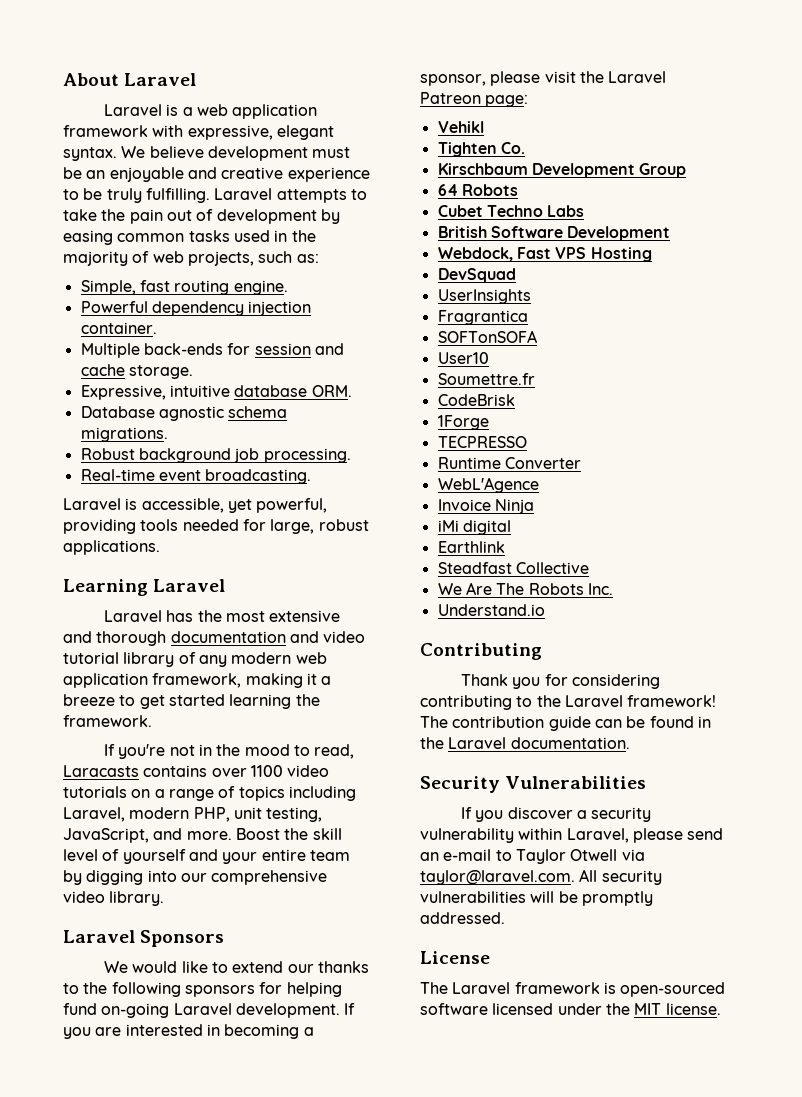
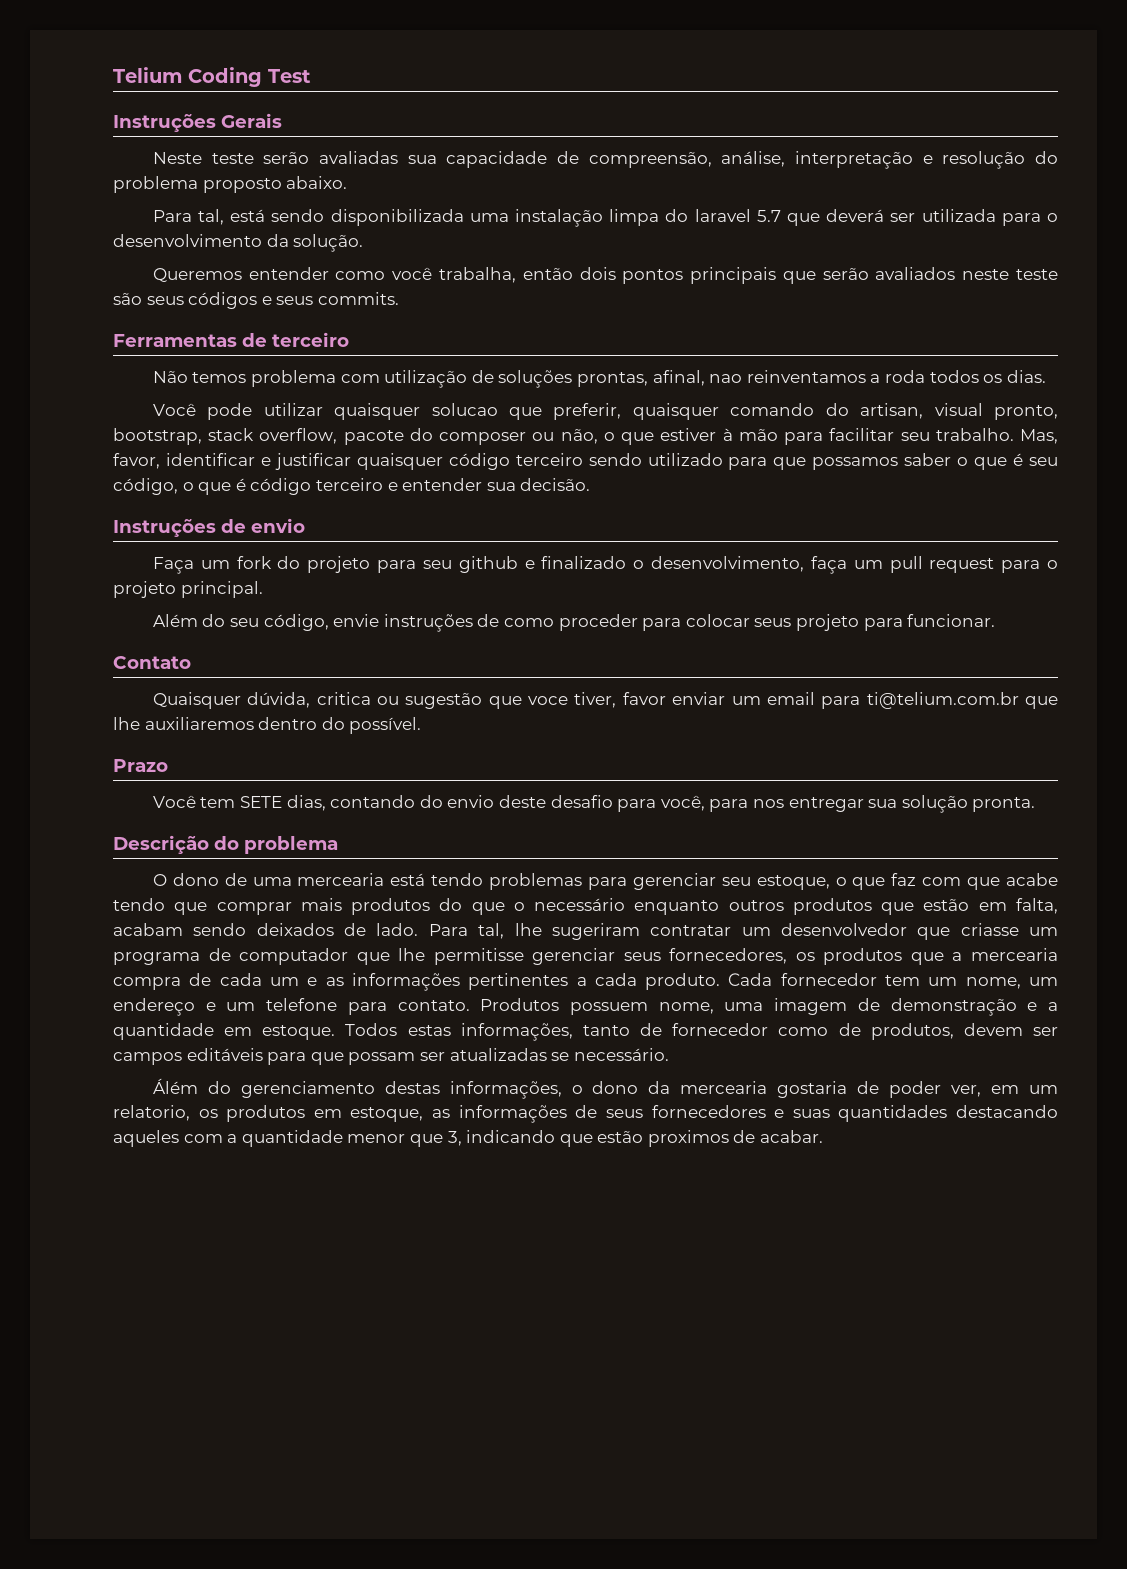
- About Laravel
- Laravel is a web application framework with expressive, elegant syntax. We believe development must be an enjoyable and creative experience to be truly fulfilling. Laravel attempts to take the pain out of development by easing common tasks used in the majority of web projects, such as:
- Simple, fast routing engine.
- Powerful dependency injection container.
- Multiple back-ends for session and cache storage.
- Expressive, intuitive database ORM.
- Database agnostic schema migrations.
- Robust background job processing.
- Real-time event broadcasting.
- Laravel is accessible, yet powerful, providing tools needed for large, robust applications.
- Learning Laravel
- Laravel has the most extensive and thorough documentation and video tutorial library of any modern web application framework, making it a breeze to get started learning the framework.
- If you're not in the mood to read, Laracasts contains over 1100 video tutorials on a range of topics including Laravel, modern PHP, unit testing, JavaScript, and more. Boost the skill level of yourself and your entire team by digging into our comprehensive video library.
- Laravel Sponsors
- We would like to extend our thanks to the following sponsors for helping fund on-going Laravel development. If you are interested in becoming a sponsor, please visit the Laravel Patreon page:
- Vehikl
- Tighten Co.
- Kirschbaum Development Group
- 64 Robots
- Cubet Techno Labs
- British Software Development
- Webdock, Fast VPS Hosting
- DevSquad
- UserInsights
- Fragrantica
- SOFTonSOFA
- User10
- Soumettre.fr
- CodeBrisk
- 1Forge
- TECPRESSO
- Runtime Converter
- WebL'Agence
- Invoice Ninja
- iMi digital
- Earthlink
- Steadfast Collective
- We Are The Robots Inc.
- Understand.io
- Contributing
- Thank you for considering contributing to the Laravel framework! The contribution guide can be found in the Laravel documentation.
- Security Vulnerabilities
- If you discover a security vulnerability within Laravel, please send an e-mail to Taylor Otwell via taylor@laravel.com. All security vulnerabilities will be promptly addressed.
- License
- The Laravel framework is open-sourced software licensed under the MIT license.
+ Telium Coding Test
+ Instruções Gerais
+ Neste teste serão avaliadas sua capacidade de compreensão, análise, interpretação e resolução do problema proposto abaixo.
+ Para tal, está sendo disponibilizada uma instalação limpa do laravel 5.7 que deverá ser utilizada para o desenvolvimento da solução.
+ Queremos entender como você trabalha, então dois pontos principais que serão avaliados neste teste são seus códigos e seus commits.
+ Ferramentas de terceiro
+ Não temos problema com utilização de soluções prontas, afinal, nao reinventamos a roda todos os dias.
+ Você pode utilizar quaisquer solucao que preferir, quaisquer comando do artisan, visual pronto, bootstrap, stack overflow, pacote do composer ou não, o que estiver à mão para facilitar seu trabalho. Mas, favor, identificar e justificar quaisquer código terceiro sendo utilizado para que possamos saber o que é seu código, o que é código terceiro e entender sua decisão.
+ Instruções de envio
+ Faça um fork do projeto para seu github e finalizado o desenvolvimento, faça um pull request para o projeto principal.
+ Além do seu código, envie instruções de como proceder para colocar seus projeto para funcionar.
+ Contato
+ Quaisquer dúvida, critica ou sugestão que voce tiver, favor enviar um email para ti@telium.com.br que lhe auxiliaremos dentro do possível.
+ Prazo
+ Você tem SETE dias, contando do envio deste desafio para você, para nos entregar sua solução pronta.
+ Descrição do problema
+ O dono de uma mercearia está tendo problemas para gerenciar seu estoque, o que faz com que acabe tendo que comprar mais produtos do que o necessário enquanto outros produtos que estão em falta, acabam sendo deixados de lado. Para tal, lhe sugeriram contratar um desenvolvedor que criasse um programa de computador que lhe permitisse gerenciar seus fornecedores, os produtos que a mercearia compra de cada um e as informações pertinentes a cada produto. Cada fornecedor tem um nome, um endereço e um telefone para contato. Produtos possuem nome, uma imagem de demonstração e a quantidade em estoque. Todos estas informações, tanto de fornecedor como de produtos, devem ser campos editáveis para que possam ser atualizadas se necessário.
+ Álém do gerenciamento destas informações, o dono da mercearia gostaria de poder ver, em um relatorio, os produtos em estoque, as informações de seus fornecedores e suas quantidades destacando aqueles com a quantidade menor que 3, indicando que estão proximos de acabar.

